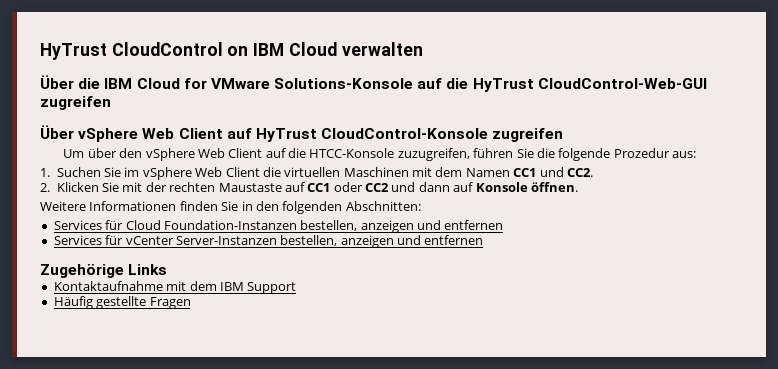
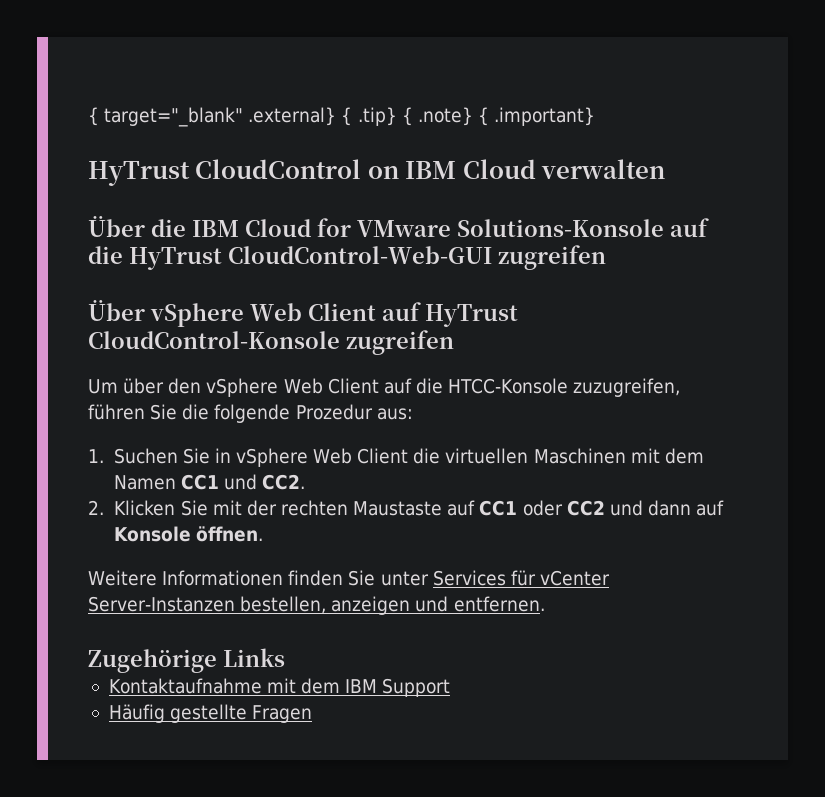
+ { target="_blank" .external} { .tip} { .note} { .important}
- 1. Suchen Sie im vSphere Web Client die virtuellen Maschinen mit dem Namen CC1 und CC2.
+ 1. Suchen Sie in vSphere Web Client die virtuellen Maschinen mit dem Namen CC1 und CC2.
- Weitere Informationen finden Sie in den folgenden Abschnitten:
- Services für Cloud Foundation-Instanzen bestellen, anzeigen und entfernen
- Services für vCenter Server-Instanzen bestellen, anzeigen und entfernen
+ Weitere Informationen finden Sie unter Services für vCenter Server-Instanzen bestellen, anzeigen und entfernen.

